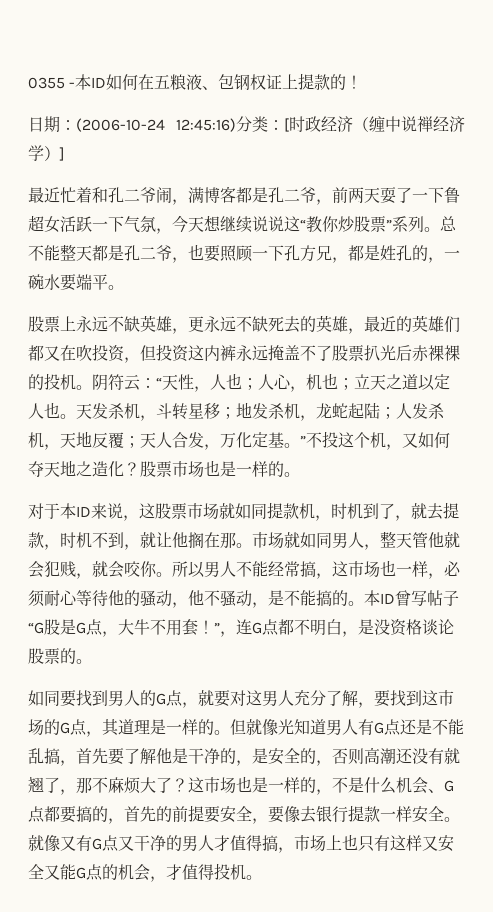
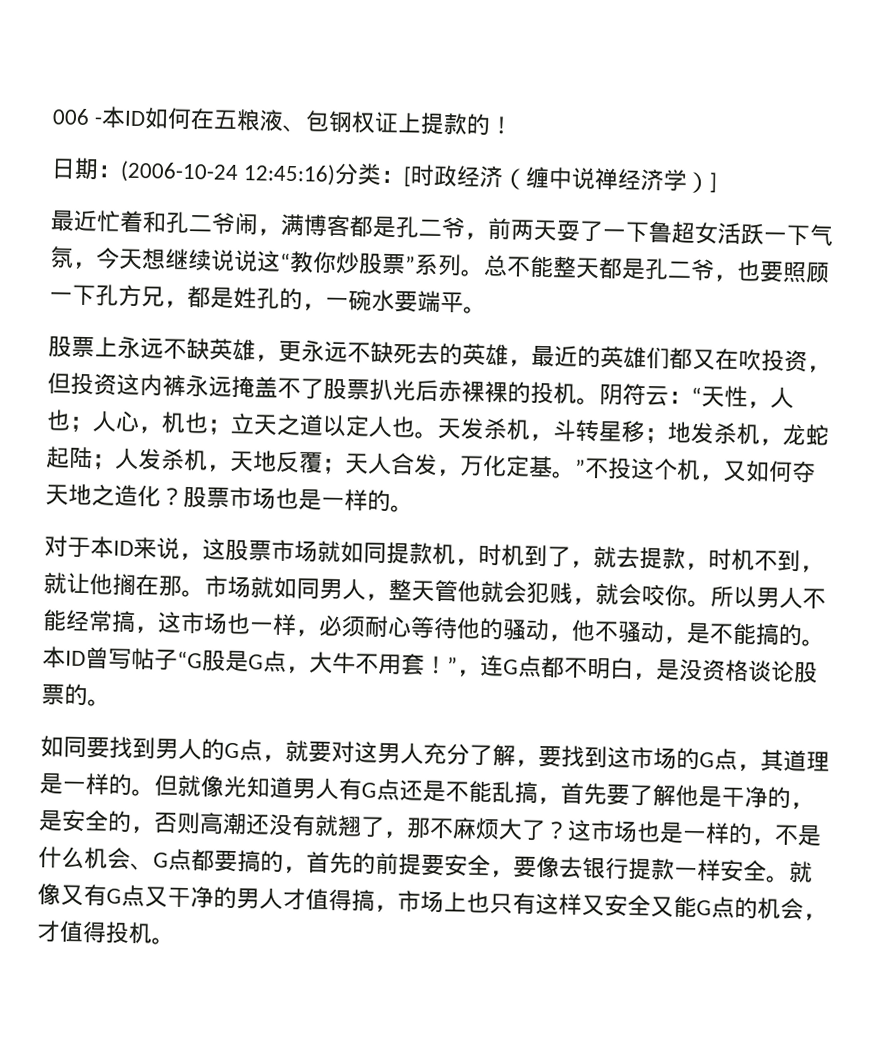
- 0355 -本ID如何在五粮液、包钢权证上提款的！
+ 006 -本ID如何在五粮液、包钢权证上提款的！

